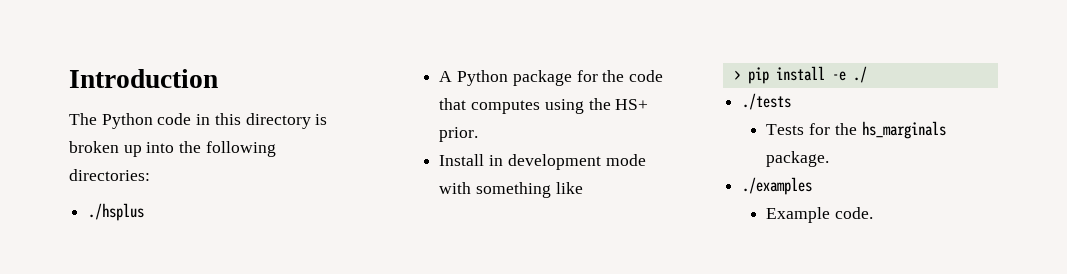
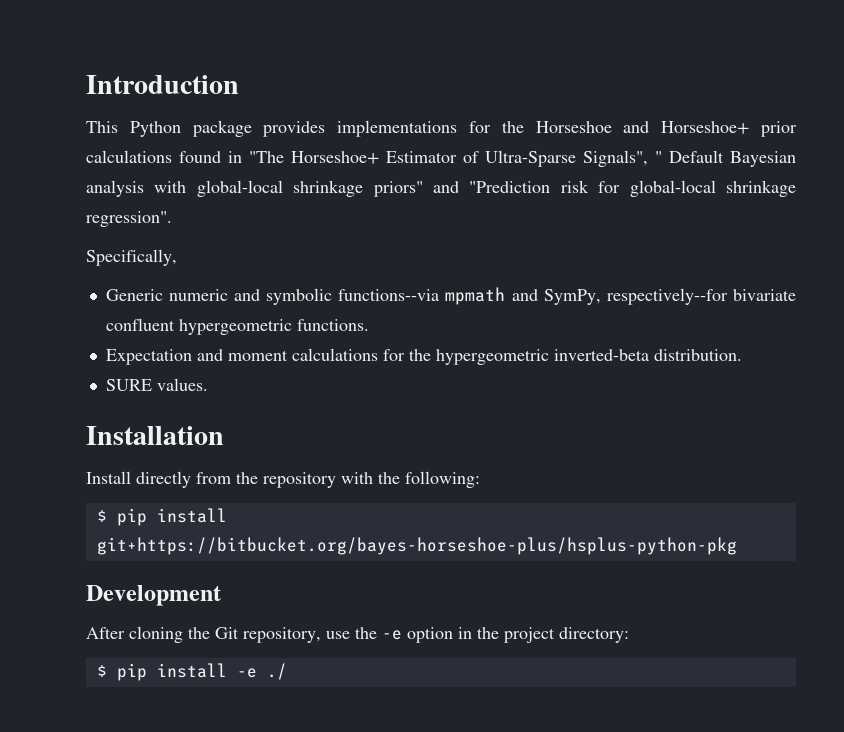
- The Python code in this directory is broken up into the following directories:
- ./hsplus
- A Python package for the code that computes using the HS+ prior.
- Install in development mode with something like
- > pip install -e ./
- ./tests
- Tests for the hs_marginals package.
- ./examples
- Example code.
+ This Python package provides implementations for the Horseshoe and Horseshoe+ prior calculations found in "The Horseshoe+ Estimator of Ultra-Sparse Signals", " Default Bayesian analysis with global-local shrinkage priors" and "Prediction risk for global-local shrinkage regression".
+ Specifically,
+ Generic numeric and symbolic functions--via mpmath and SymPy, respectively--for bivariate confluent hypergeometric functions.
+ Expectation and moment calculations for the hypergeometric inverted-beta distribution.
+ SURE values.
+ Installation
+ Install directly from the repository with the following:
+ $ pip install git+https://bitbucket.org/bayes-horseshoe-plus/hsplus-python-pkg
+ Development
+ After cloning the Git repository, use the -e option in the project directory:
+ $ pip install -e ./

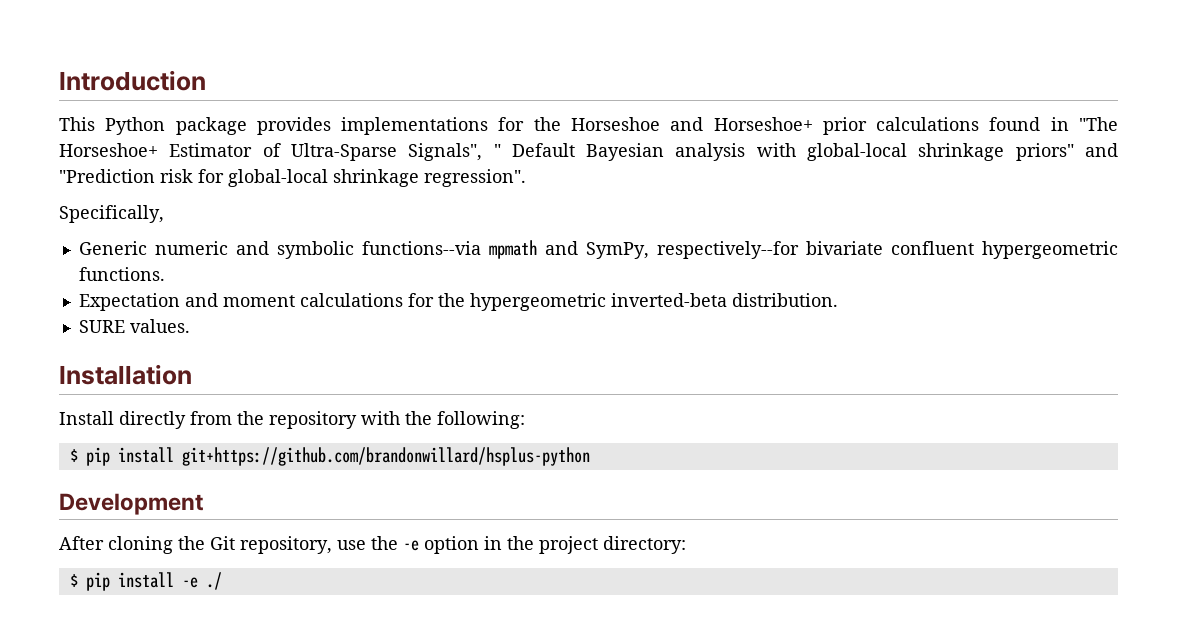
- $ pip install git+https://bitbucket.org/bayes-horseshoe-plus/hsplus-python-pkg
+ $ pip install git+https://github.com/brandonwillard/hsplus-python

